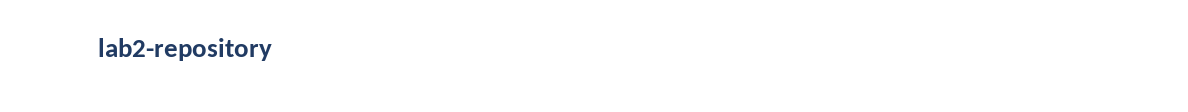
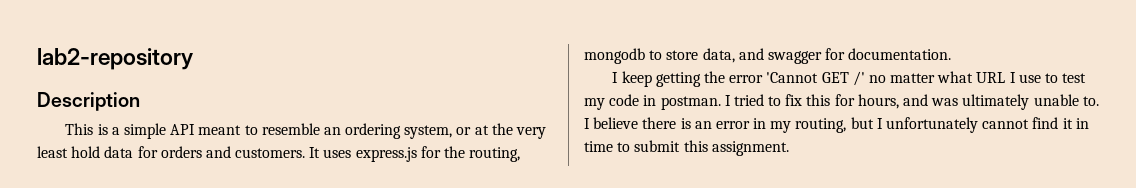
+ Description
+ This is a simple API meant to resemble an ordering system, or at the very least hold data for orders and customers. It uses express.js for the routing, mongodb to store data, and swagger for documentation.
+ I keep getting the error 'Cannot GET /' no matter what URL I use to test my code in postman. I tried to fix this for hours, and was ultimately unable to. I believe there is an error in my routing, but I unfortunately cannot find it in time to submit this assignment.

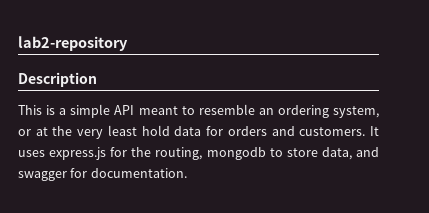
- I keep getting the error 'Cannot GET /' no matter what URL I use to test my code in postman. I tried to fix this for hours, and was ultimately unable to. I believe there is an error in my routing, but I unfortunately cannot find it in time to submit this assignment.

